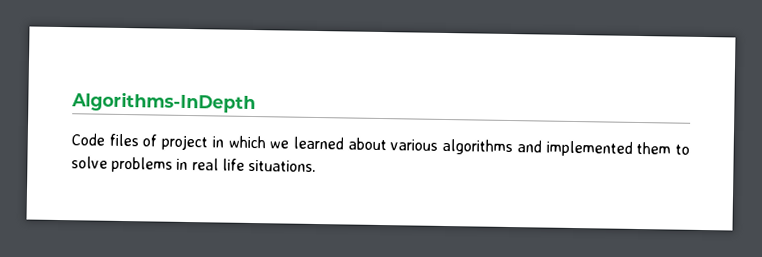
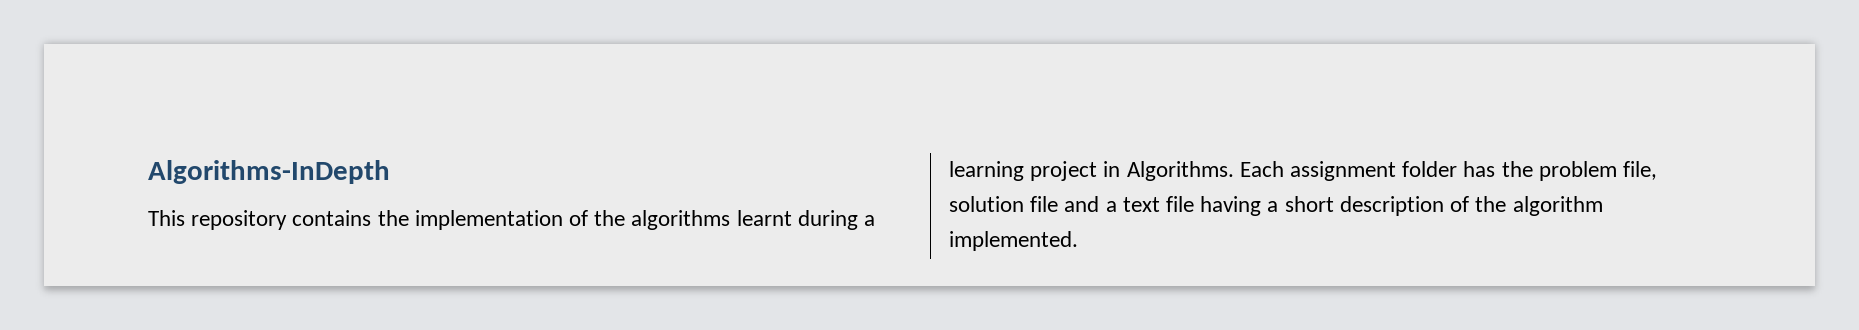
- Code files of project in which we learned about various algorithms and implemented them to solve problems in real life situations.
+ This repository contains the implementation of the algorithms learnt during a learning project in Algorithms. Each assignment folder has the problem file, solution file and a text file having a short description of the algorithm implemented.

